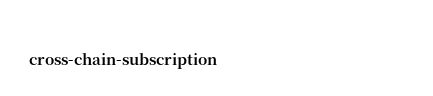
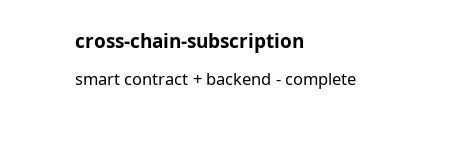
+ smart contract + backend - complete

